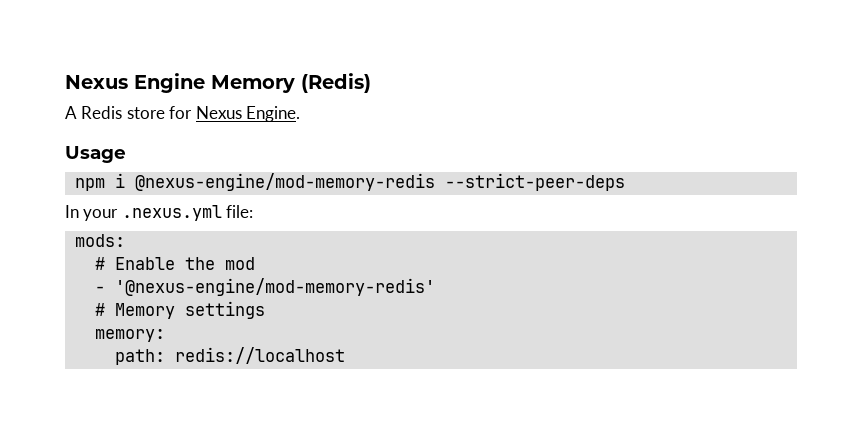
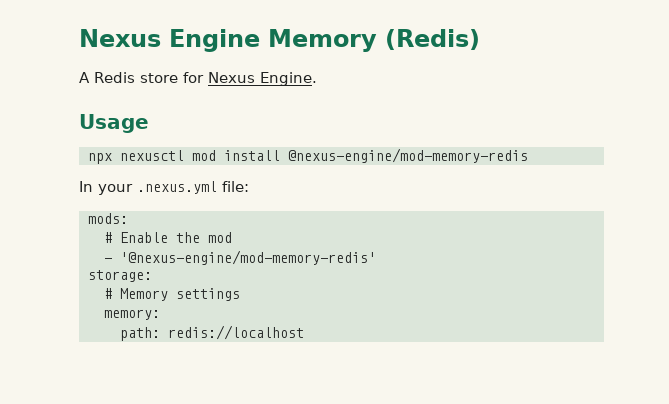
- npm i @nexus-engine/mod-memory-redis --strict-peer-deps
+ npx nexusctl mod install @nexus-engine/mod-memory-redis
+ storage:

